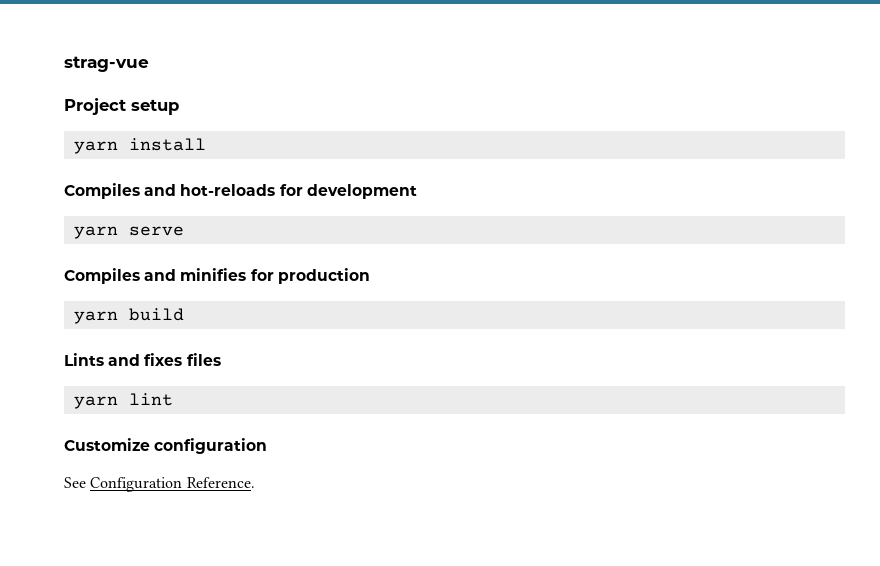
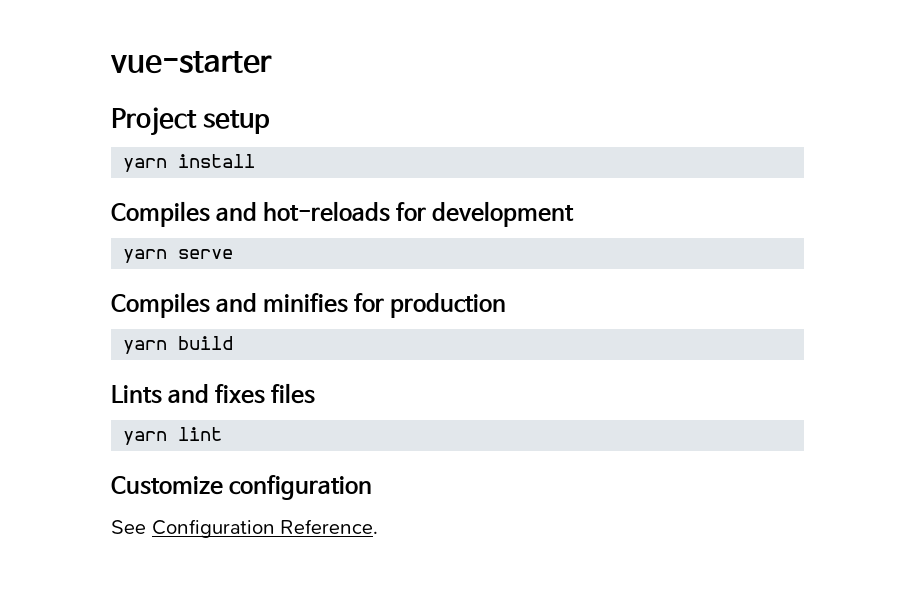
- strag-vue
+ vue-starter

